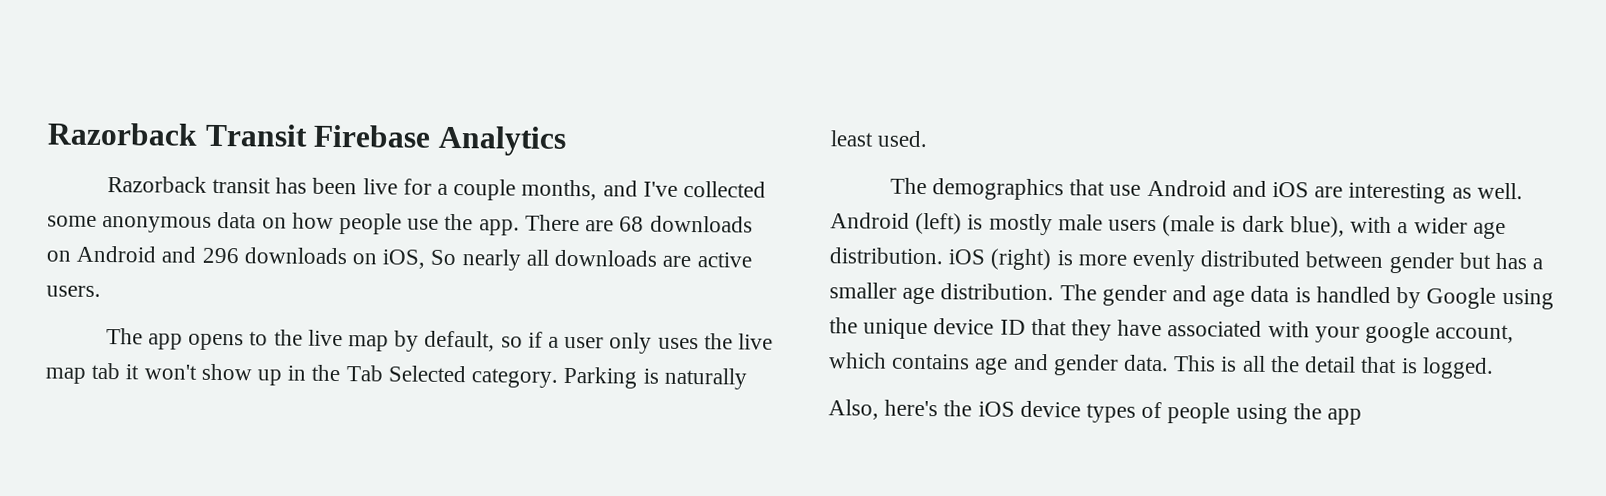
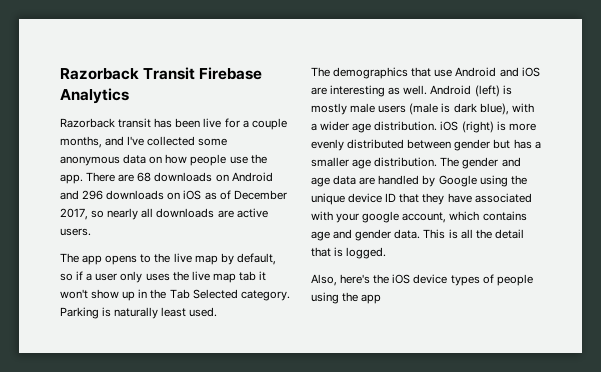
- There are 68 downloads on Android and 296 downloads on iOS, So nearly all downloads are active users.
+ There are 68 downloads on Android and 296 downloads on iOS as of December 2017, so nearly all downloads are active users.
- The gender and age data is handled by Google using the unique device ID that they have associated with your google account, which contains age and gender data.
+ The gender and age data are handled by Google using the unique device ID that they have associated with your google account, which contains age and gender data.

